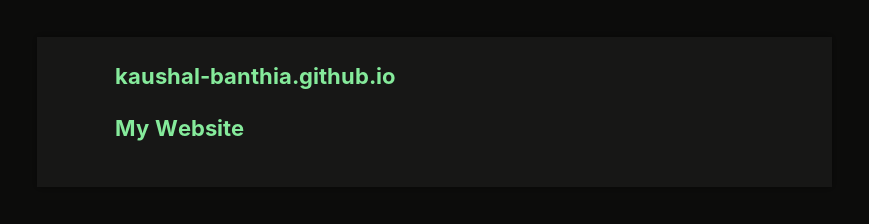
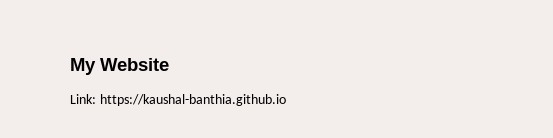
- kaushal-banthia.github.io
+ Link: https://kaushal-banthia.github.io

